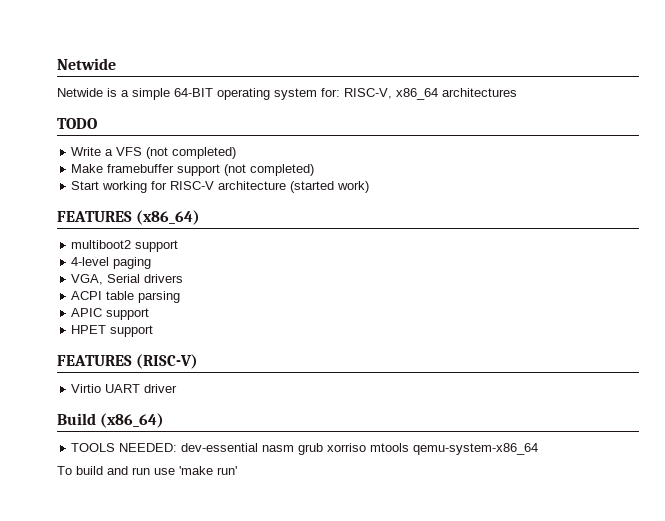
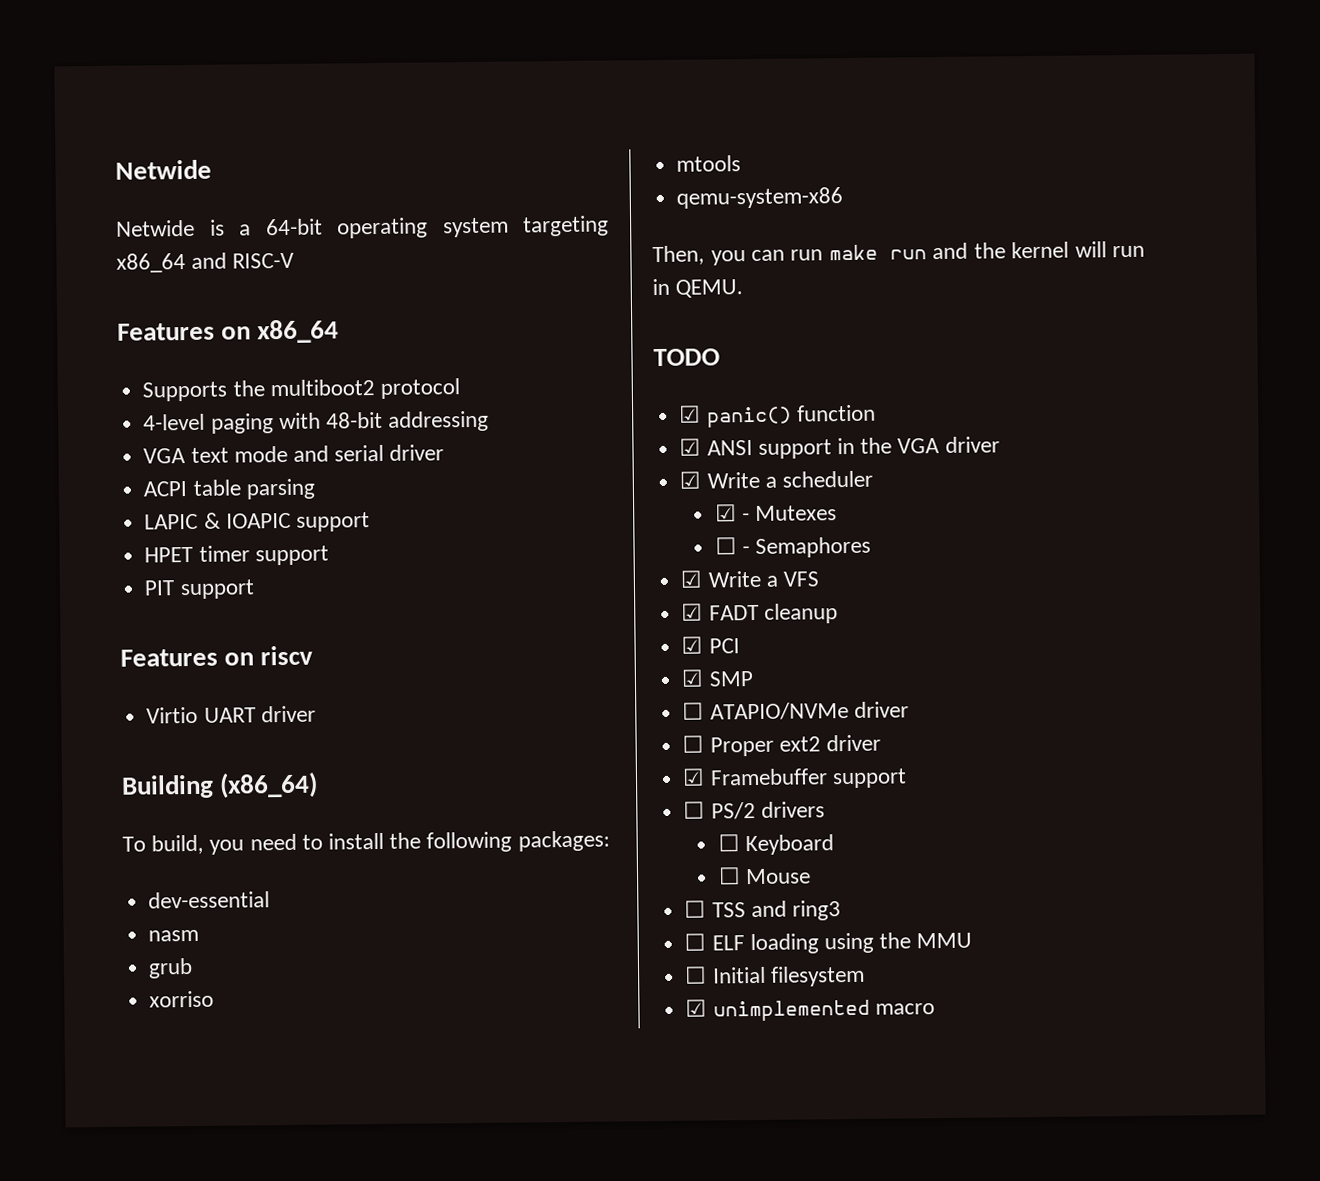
- Netwide is a simple 64-BIT operating system for: RISC-V, x86_64 architectures
- TODO
- Write a VFS (not completed)
- Make framebuffer support (not completed)
- Start working for RISC-V architecture (started work)
- FEATURES (x86_64)
- multiboot2 support
- 4-level paging
- VGA, Serial drivers
+ Netwide is a 64-bit operating system targeting x86_64 and RISC-V
+ Features on x86_64
+ Supports the multiboot2 protocol
+ 4-level paging with 48-bit addressing
+ VGA text mode and serial driver
- APIC support
+ LAPIC & IOAPIC support
- HPET support
- FEATURES (RISC-V)
+ HPET timer support
+ PIT support
+ Features on riscv
- Build (x86_64)
- TOOLS NEEDED: dev-essential nasm grub xorriso mtools qemu-system-x86_64
- To build and run use 'make run'
+ Building (x86_64)
+ To build, you need to install the following packages:
+ dev-essential
+ nasm
+ grub
+ xorriso
+ mtools
+ qemu-system-x86
+ Then, you can run make run and the kernel will run in QEMU.
+ TODO
+ ☑ panic() function
+ ☑ ANSI support in the VGA driver
+ ☑ Write a scheduler
+ ☑ - Mutexes
+ ☐ - Semaphores
+ ☑ Write a VFS
+ ☑ FADT cleanup
+ ☑ PCI
+ ☑ SMP
+ ☐ ATAPIO/NVMe driver
+ ☐ Proper ext2 driver
+ ☑ Framebuffer support
+ ☐ PS/2 drivers
+ ☐ Keyboard
+ ☐ Mouse
+ ☐ TSS and ring3
+ ☐ ELF loading using the MMU
+ ☐ Initial filesystem
+ ☑ unimplemented macro

